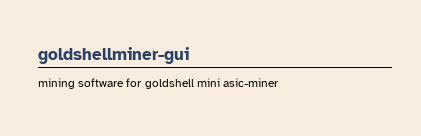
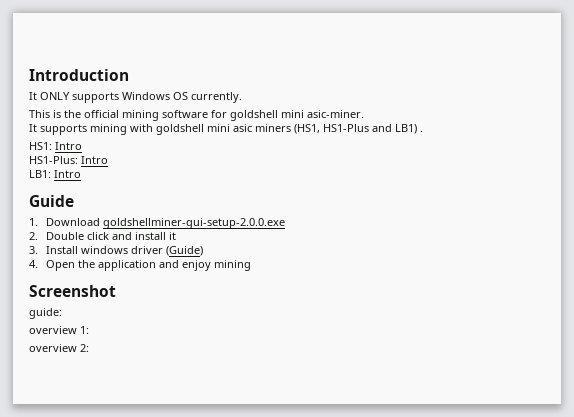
- goldshellminer-gui
- mining software for goldshell mini asic-miner
+ Introduction
+ It ONLY supports Windows OS currently.
+ This is the official mining software for goldshell mini asic-miner.
+ It supports mining with goldshell mini asic miners (HS1, HS1-Plus and LB1) .
+ HS1: Intro
+ HS1-Plus: Intro
+ LB1: Intro
+ Guide
+ 1. Download goldshellminer-gui-setup-2.0.0.exe
+ 2. Double click and install it
+ 3. Install windows driver (Guide)
+ 4. Open the application and enjoy mining
+ Screenshot
+ guide:
+ overview 1:
+ overview 2:

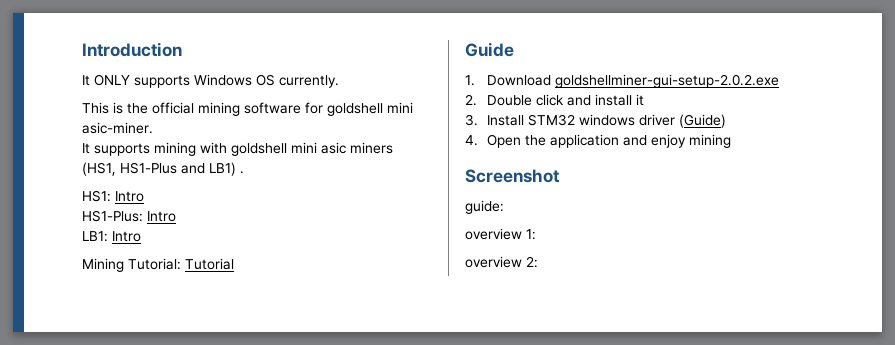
+ Mining Tutorial: Tutorial
- 1. Download goldshellminer-gui-setup-2.0.0.exe
+ 1. Download goldshellminer-gui-setup-2.0.2.exe
- 3. Install windows driver (Guide)
+ 3. Install STM32 windows driver (Guide)

